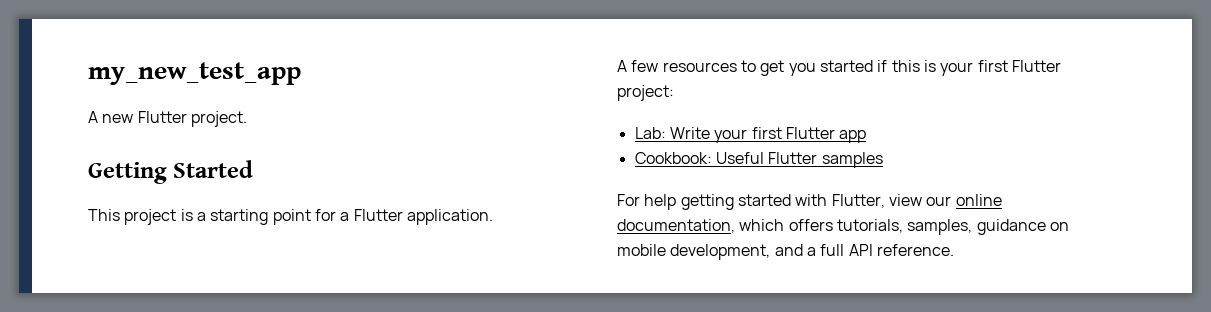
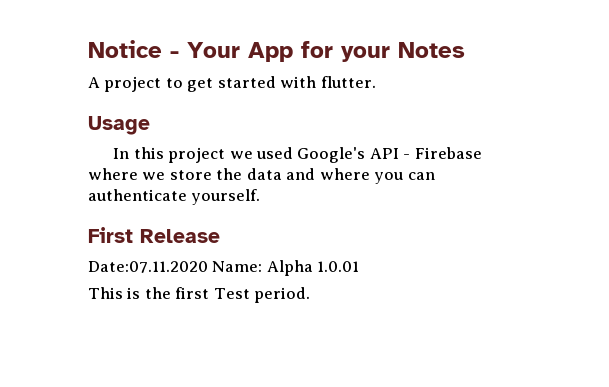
- my_new_test_app
- A new Flutter project.
- Getting Started
- This project is a starting point for a Flutter application.
- A few resources to get you started if this is your first Flutter project:
- Lab: Write your first Flutter app
- Cookbook: Useful Flutter samples
- For help getting started with Flutter, view our online documentation, which offers tutorials, samples, guidance on mobile development, and a full API reference.
+ Notice - Your App for your Notes
+ A project to get started with flutter.
+ Usage
+ In this project we used Google's API - Firebase where we store the data and where you can authenticate yourself.
+ First Release
+ Date:07.11.2020 Name: Alpha 1.0.01
+ This is the first Test period.

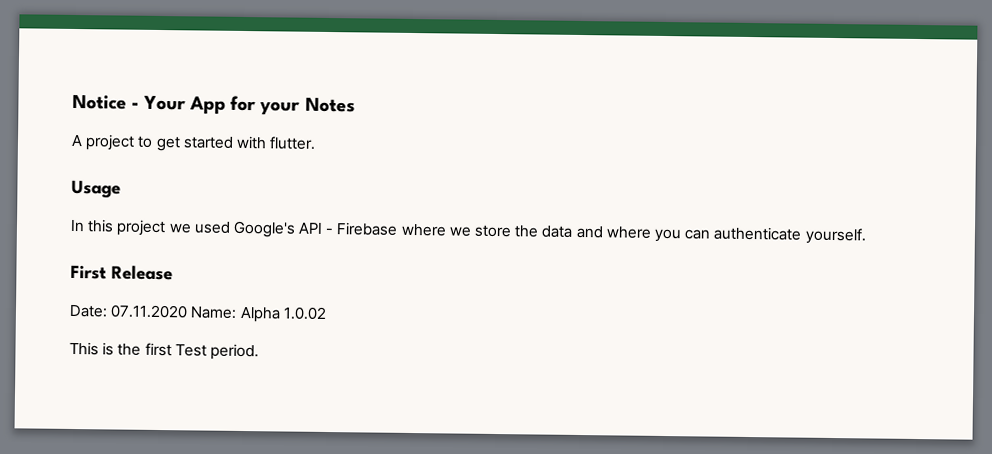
- Date:07.11.2020 Name: Alpha 1.0.01
+ Date: 07.11.2020 Name: Alpha 1.0.02

